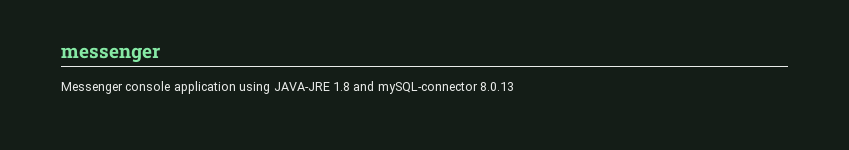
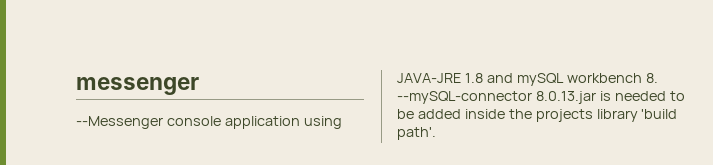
- Messenger console application using JAVA-JRE 1.8 and mySQL-connector 8.0.13
+ --Messenger console application using JAVA-JRE 1.8 and mySQL workbench 8. --mySQL-connector 8.0.13.jar is needed to be added inside the projects library 'build path'.

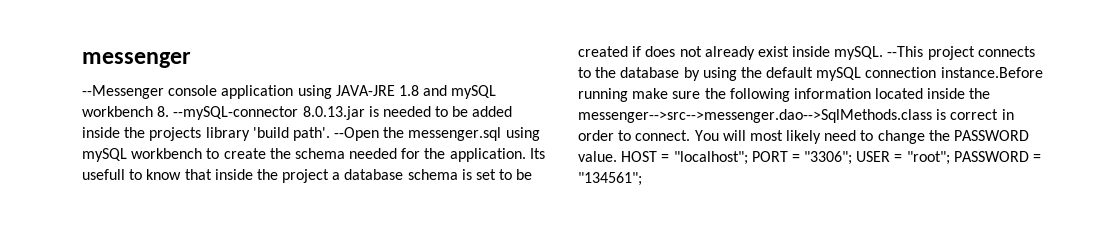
+ --Open the messenger.sql using mySQL workbench to create the schema needed for the application. Its usefull to know that inside the project a database schema is set to be created if does not already exist inside mySQL. --This project connects to the database by using the default mySQL connection instance.Before running make sure the following information located inside the messenger-->src-->messenger.dao-->SqlMethods.class is correct in order to connect. You will most likely need to change the PASSWORD value. HOST = "localhost"; PORT = "3306"; USER = "root"; PASSWORD = "134561";

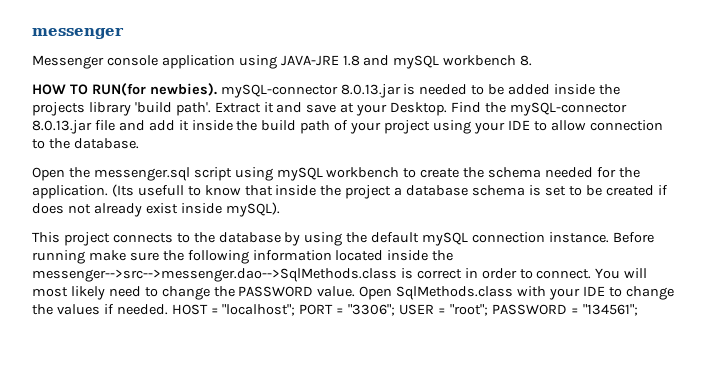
- --Messenger console application using JAVA-JRE 1.8 and mySQL workbench 8. --mySQL-connector 8.0.13.jar is needed to be added inside the projects library 'build path'.
+ Messenger console application using JAVA-JRE 1.8 and mySQL workbench 8.
+ HOW TO RUN(for newbies). mySQL-connector 8.0.13.jar is needed to be added inside the projects library 'build path'.
- --Open the messenger.sql using mySQL workbench to create the schema needed for the application.
+ Extract it and save at your Desktop. Find the mySQL-connector 8.0.13.jar file and add it inside the build path of your project using your IDE to allow connection to the database.
+ Open the messenger.sql script using mySQL workbench to create the schema needed for the application.
- Its usefull to know that inside the project a database schema is set to be created if does not already exist inside mySQL. --This project connects to the database by using the default mySQL connection instance.Before running make sure the following information located inside the messenger-->src-->messenger.dao-->SqlMethods.class is correct in order to connect.
+ (Its usefull to know that inside the project a database schema is set to be created if does not already exist inside mySQL).
+ This project connects to the database by using the default mySQL connection instance. Before running make sure the following information located inside the messenger-->src-->messenger.dao-->SqlMethods.class is correct in order to connect.
+ Open SqlMethods.class with your IDE to change the values if needed.

